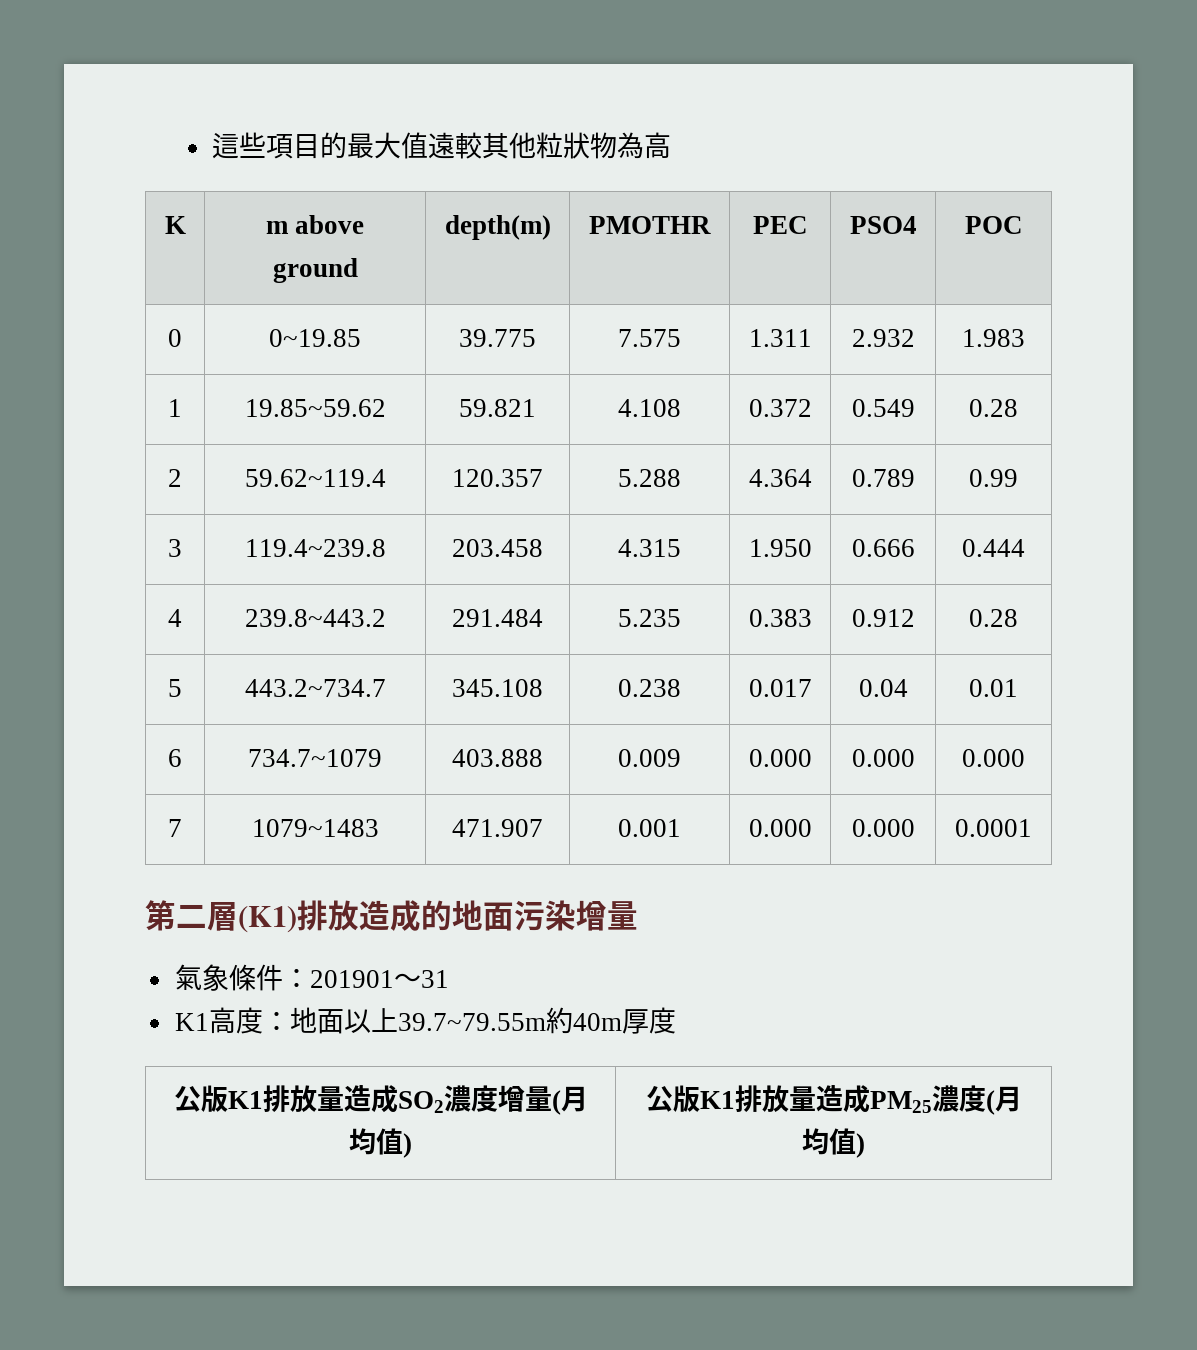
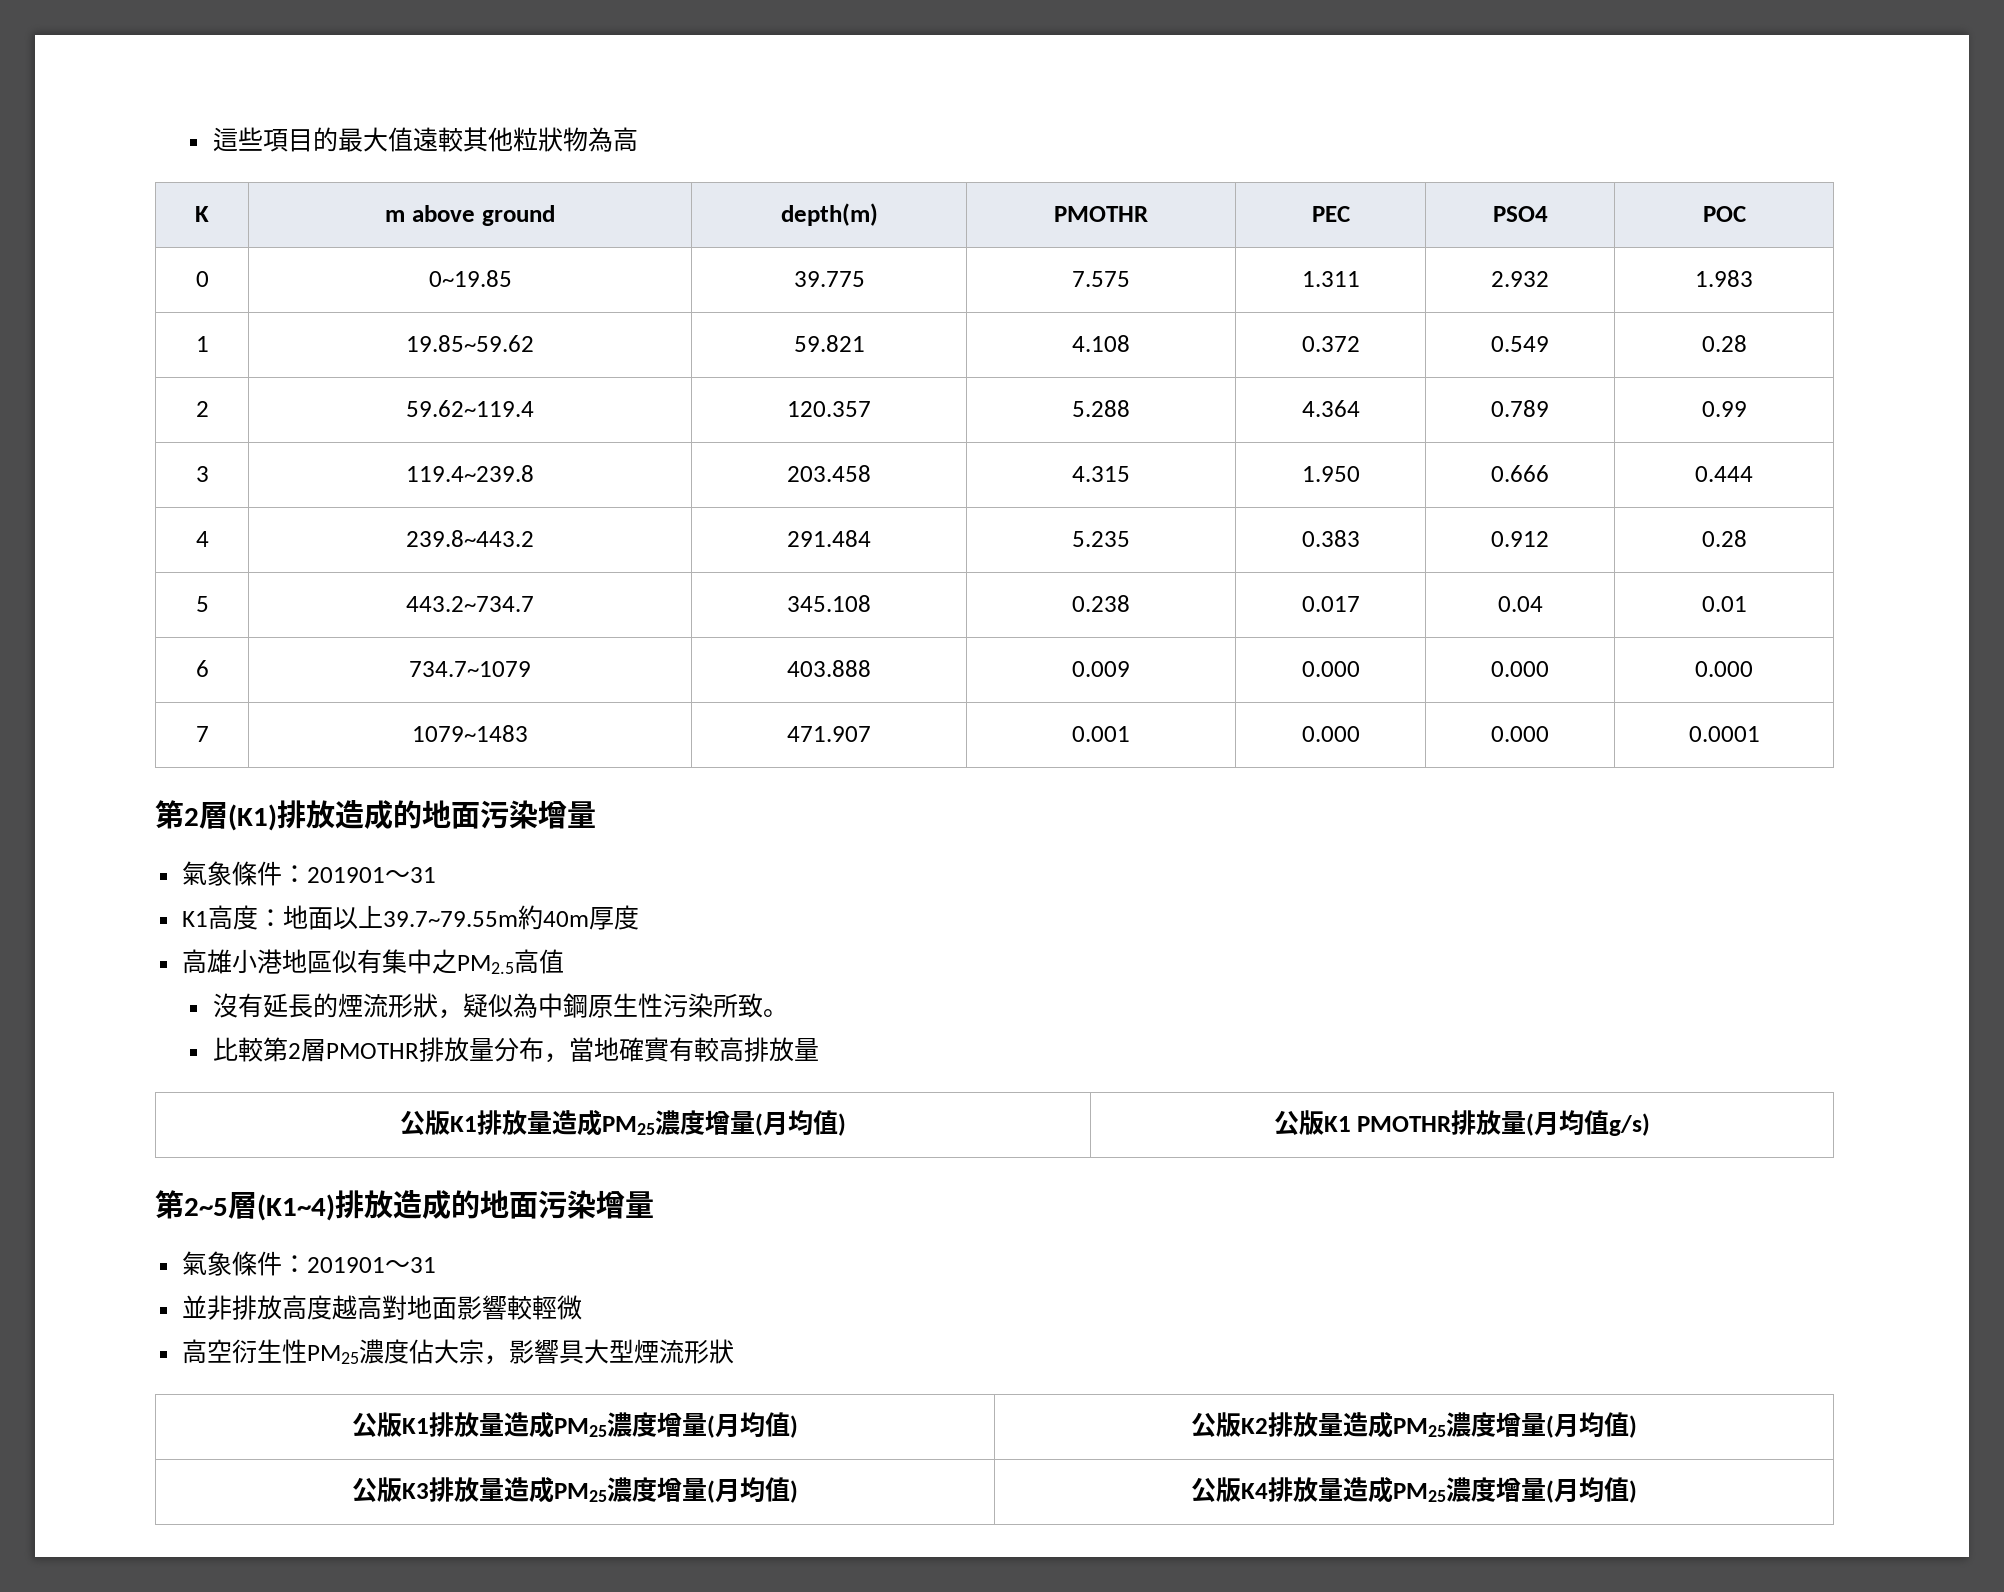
- 第二層(K1)排放造成的地面污染增量
+ 第2層(K1)排放造成的地面污染增量
- 公版K1排放量造成SO2濃度增量(月均值) | 公版K1排放量造成PM25濃度(月均值)
+ 高雄小港地區似有集中之PM2.5高值
+ 沒有延長的煙流形狀，疑似為中鋼原生性污染所致。
+ 比較第2層PMOTHR排放量分布，當地確實有較高排放量
+ 公版K1排放量造成PM25濃度增量(月均值) | 公版K1 PMOTHR排放量(月均值g/s)
+ 第2~5層(K1~4)排放造成的地面污染增量
+ 氣象條件：201901～31
+ 並非排放高度越高對地面影響較輕微
+ 高空衍生性PM25濃度佔大宗，影響具大型煙流形狀
+ 公版K1排放量造成PM25濃度增量(月均值) | 公版K2排放量造成PM25濃度增量(月均值)
+ 公版K3排放量造成PM25濃度增量(月均值) | 公版K4排放量造成PM25濃度增量(月均值)

